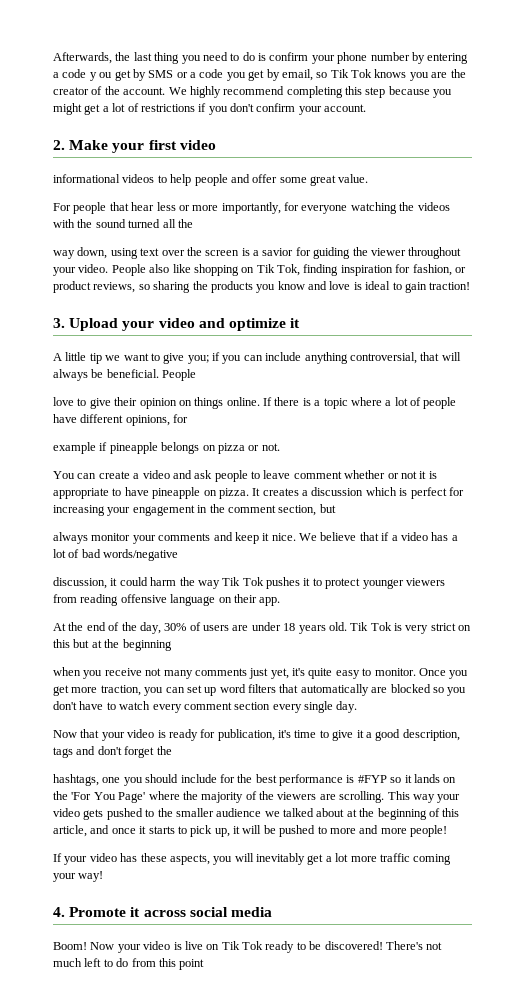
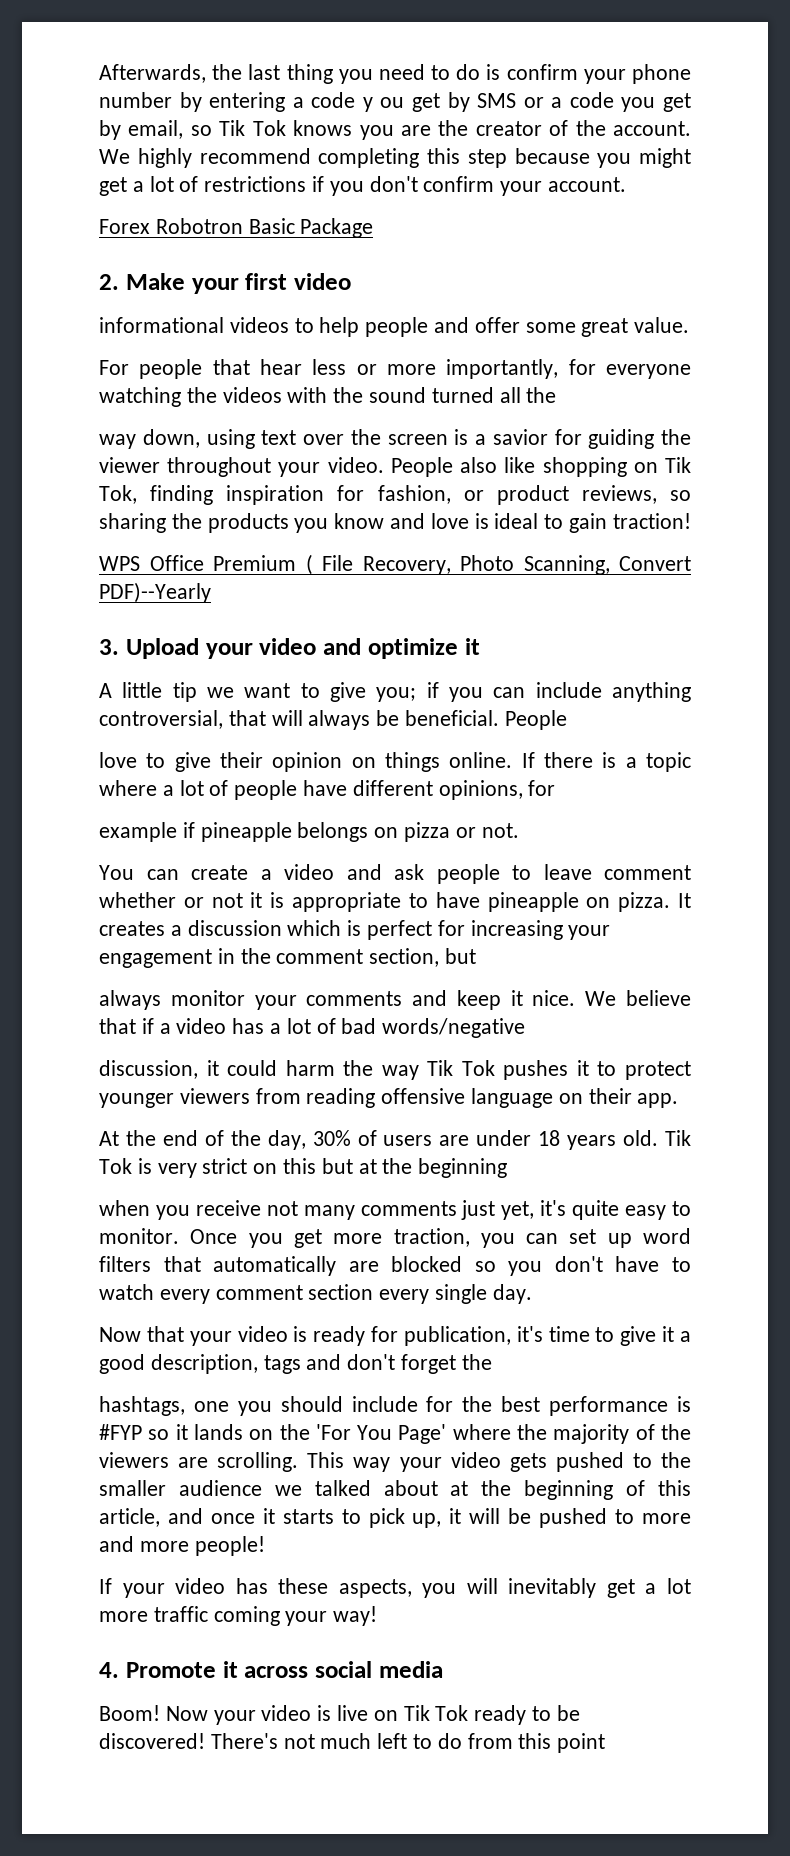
+ Forex Robotron Basic Package
+ WPS Office Premium ( File Recovery, Photo Scanning, Convert PDF)--Yearly

